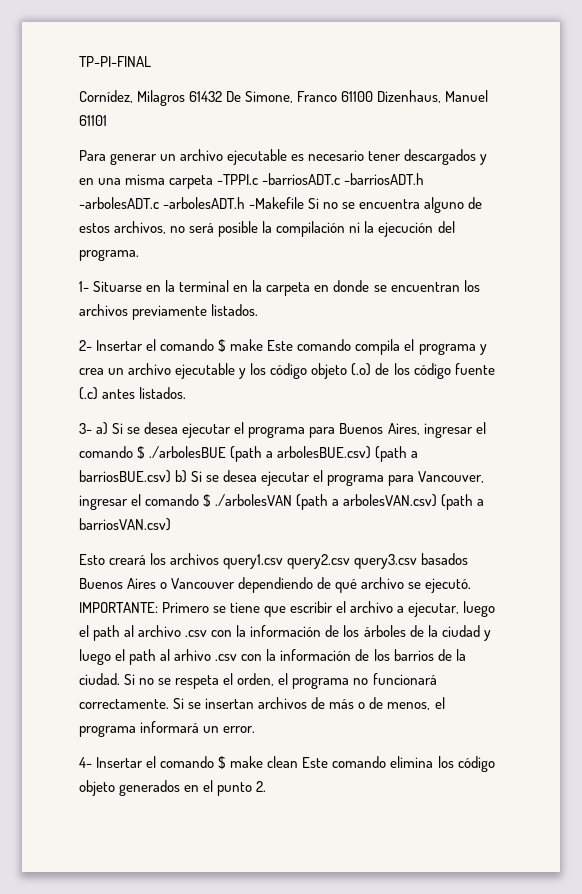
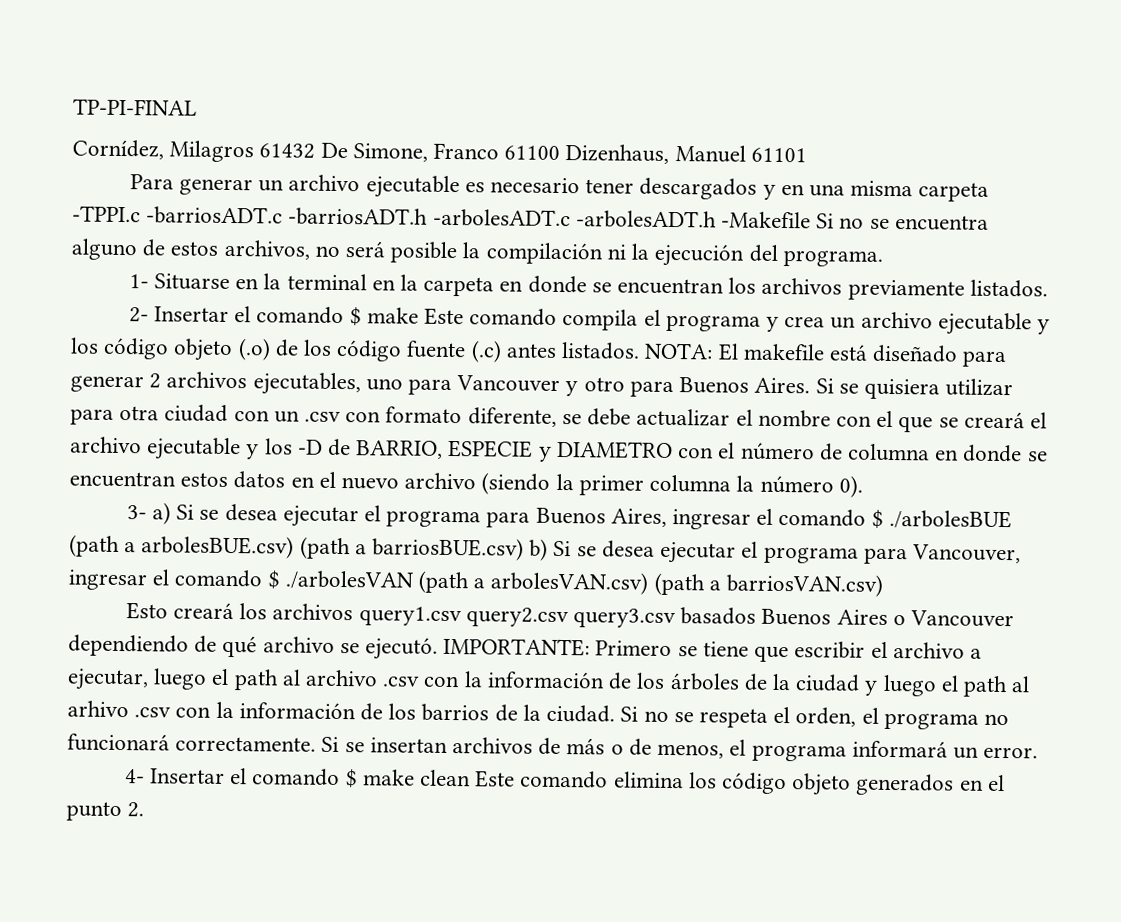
+ NOTA: El makefile está diseñado para generar 2 archivos ejecutables, uno para Vancouver y otro para Buenos Aires. Si se quisiera utilizar para otra ciudad con un .csv con formato diferente, se debe actualizar el nombre con el que se creará el archivo ejecutable y los -D de BARRIO, ESPECIE y DIAMETRO con el número de columna en donde se encuentran estos datos en el nuevo archivo (siendo la primer columna la número 0).

